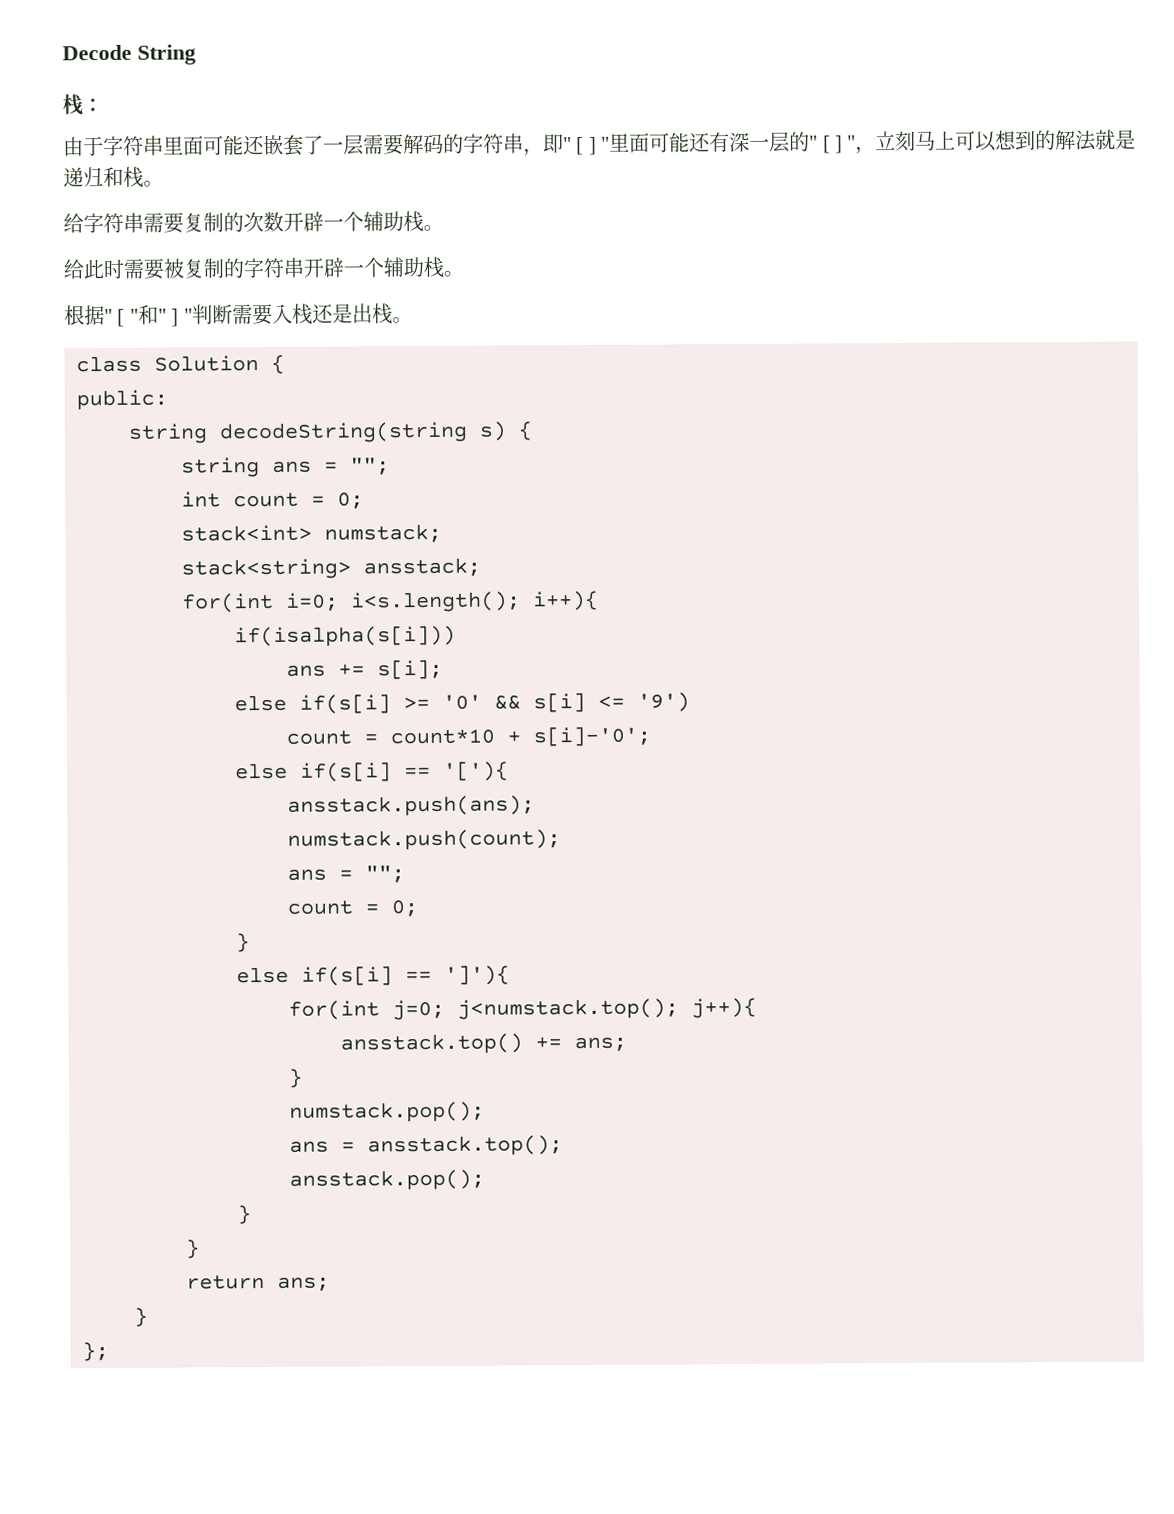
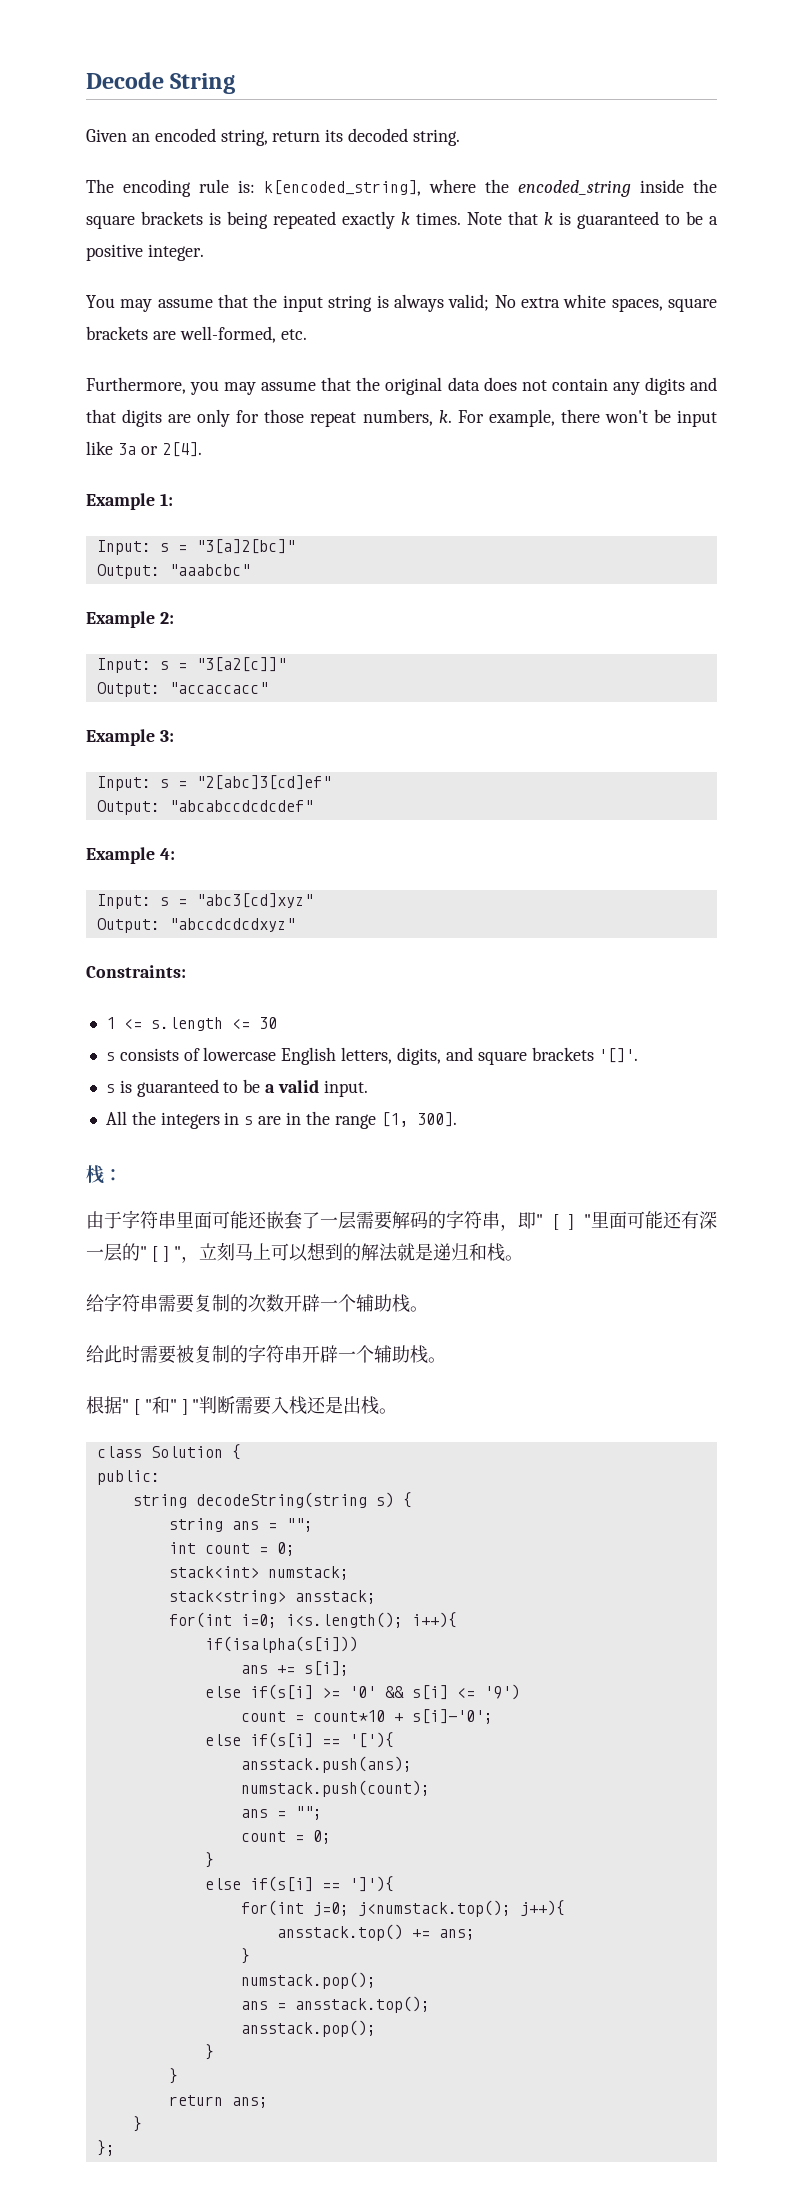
+ Given an encoded string, return its decoded string.
+ The encoding rule is: k[encoded_string], where the encoded_string inside the square brackets is being repeated exactly k times. Note that k is guaranteed to be a positive integer.
+ You may assume that the input string is always valid; No extra white spaces, square brackets are well-formed, etc.
+ Furthermore, you may assume that the original data does not contain any digits and that digits are only for those repeat numbers, k. For example, there won't be input like 3a or 2[4].
+ Example 1:
+ Input: s = "3[a]2[bc]"
+ Output: "aaabcbc"
+ Example 2:
+ Input: s = "3[a2[c]]"
+ Output: "accaccacc"
+ Example 3:
+ Input: s = "2[abc]3[cd]ef"
+ Output: "abcabccdcdcdef"
+ Example 4:
+ Input: s = "abc3[cd]xyz"
+ Output: "abccdcdcdxyz"
+ Constraints:
+ 1 <= s.length <= 30
+ s consists of lowercase English letters, digits, and square brackets '[]'.
+ s is guaranteed to be a valid input.
+ All the integers in s are in the range [1, 300].

